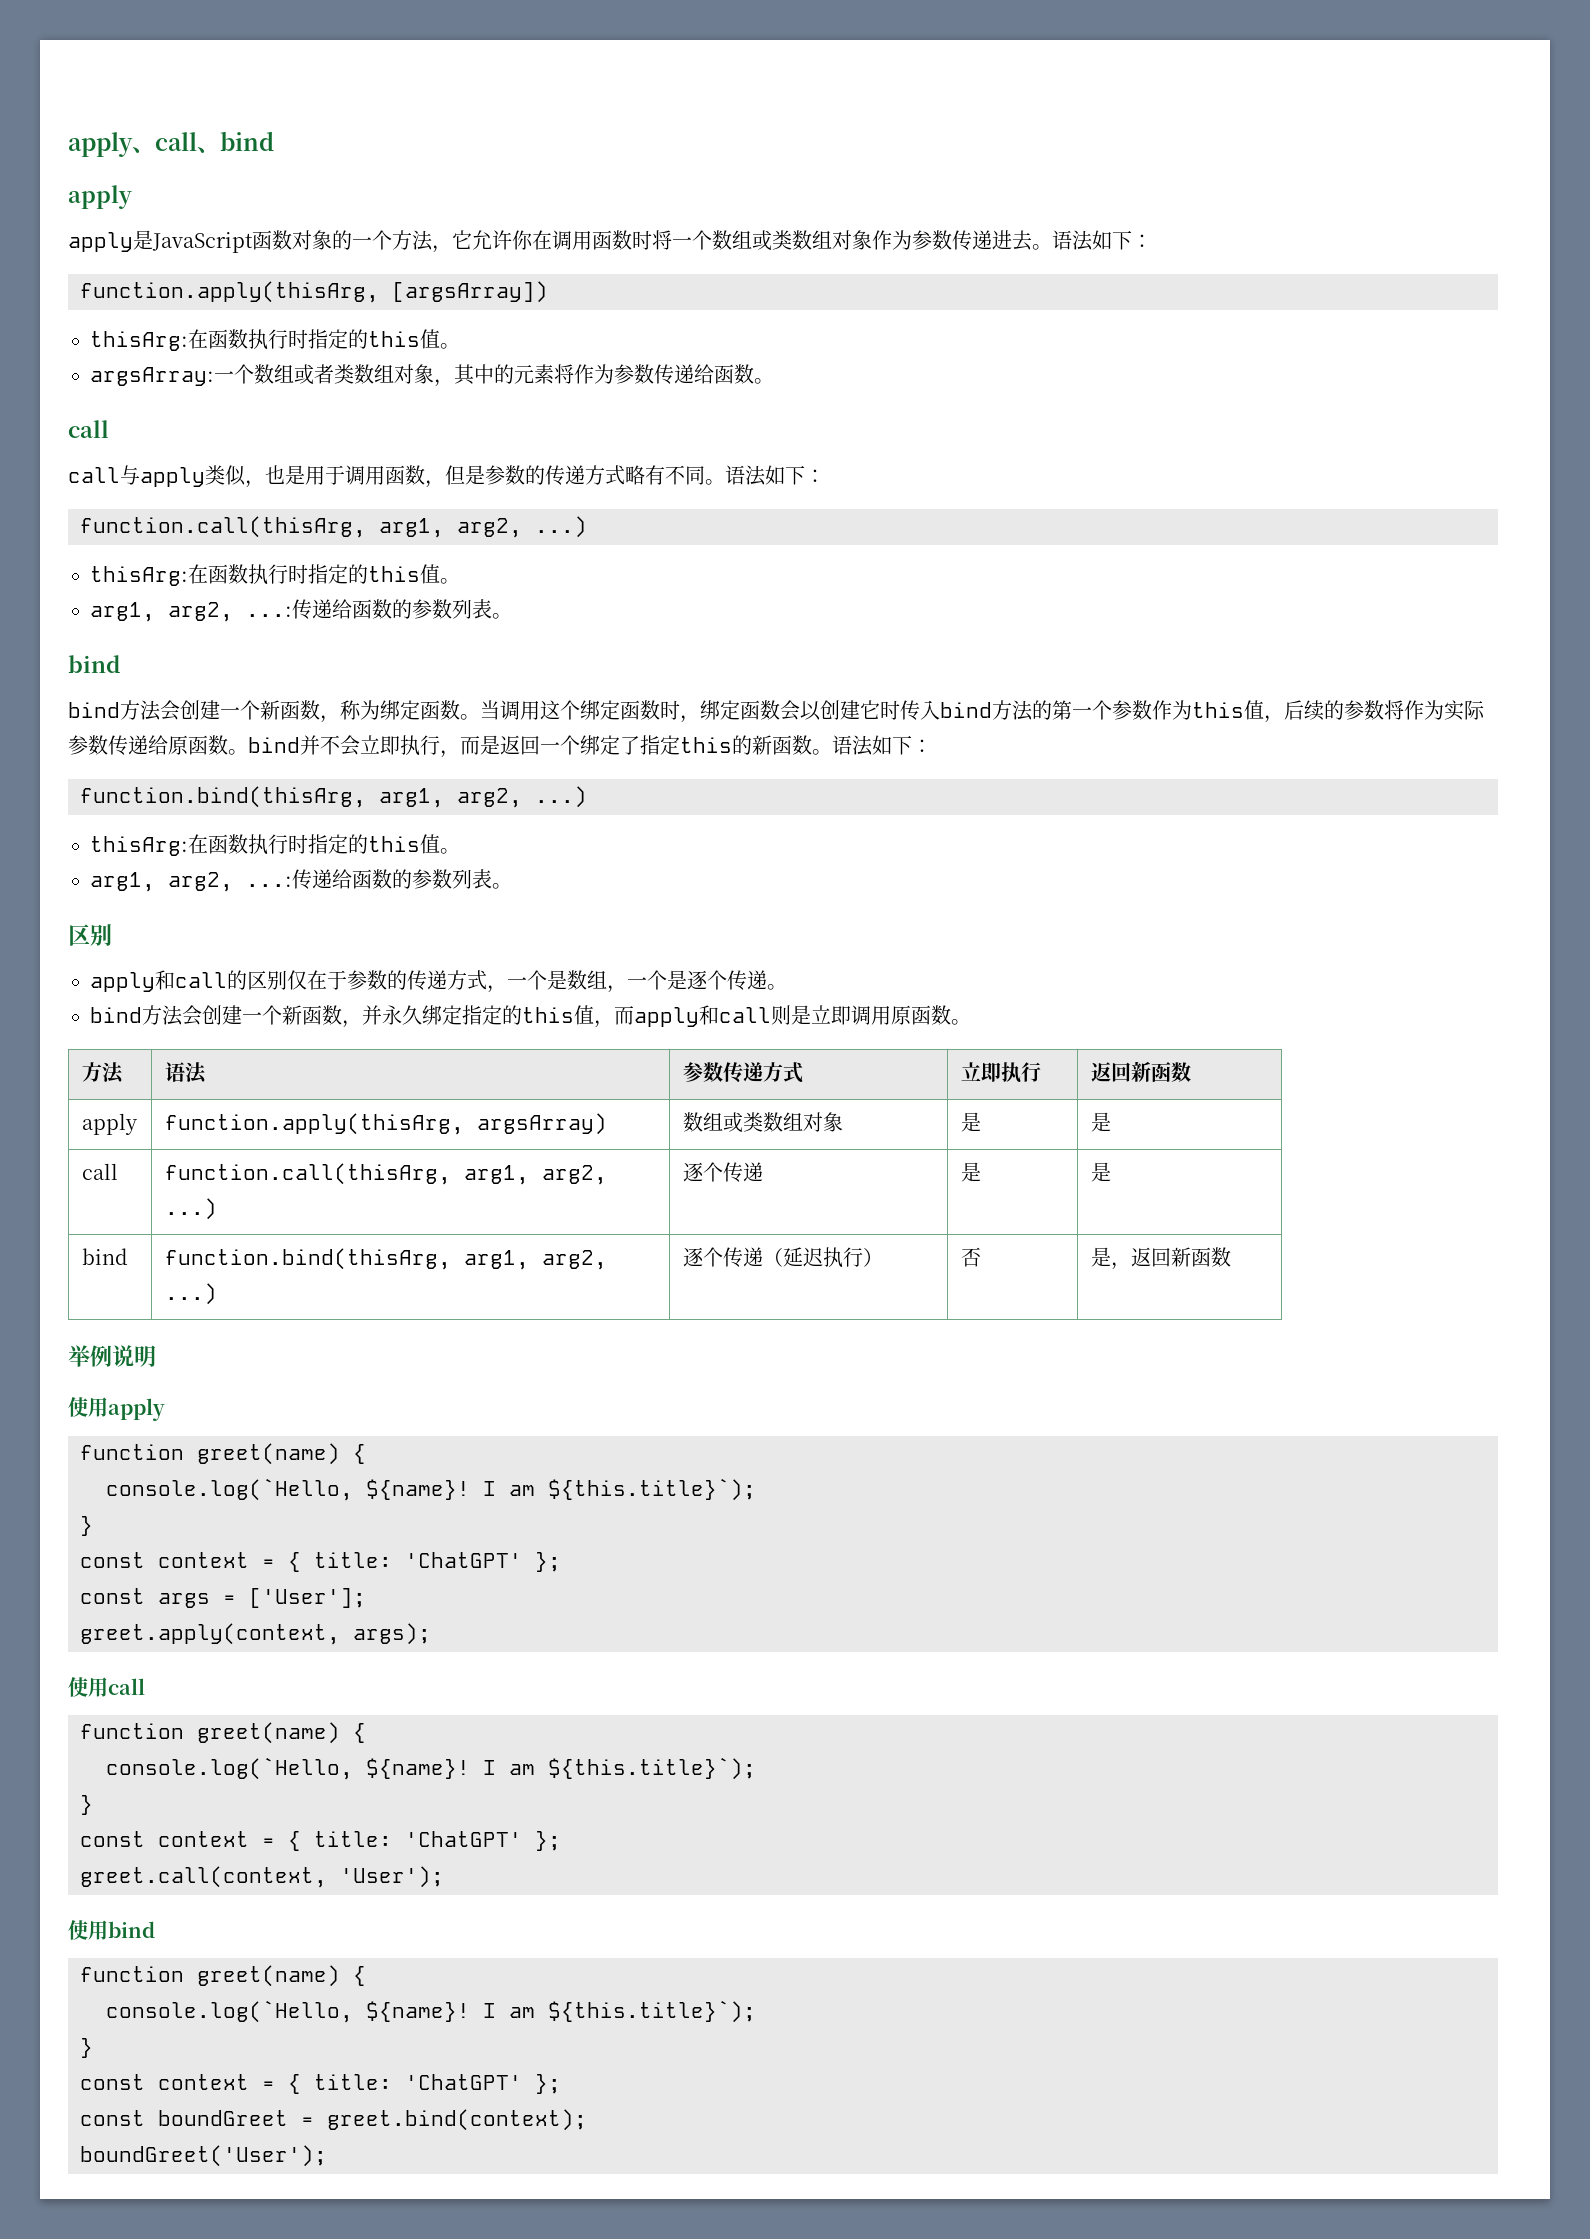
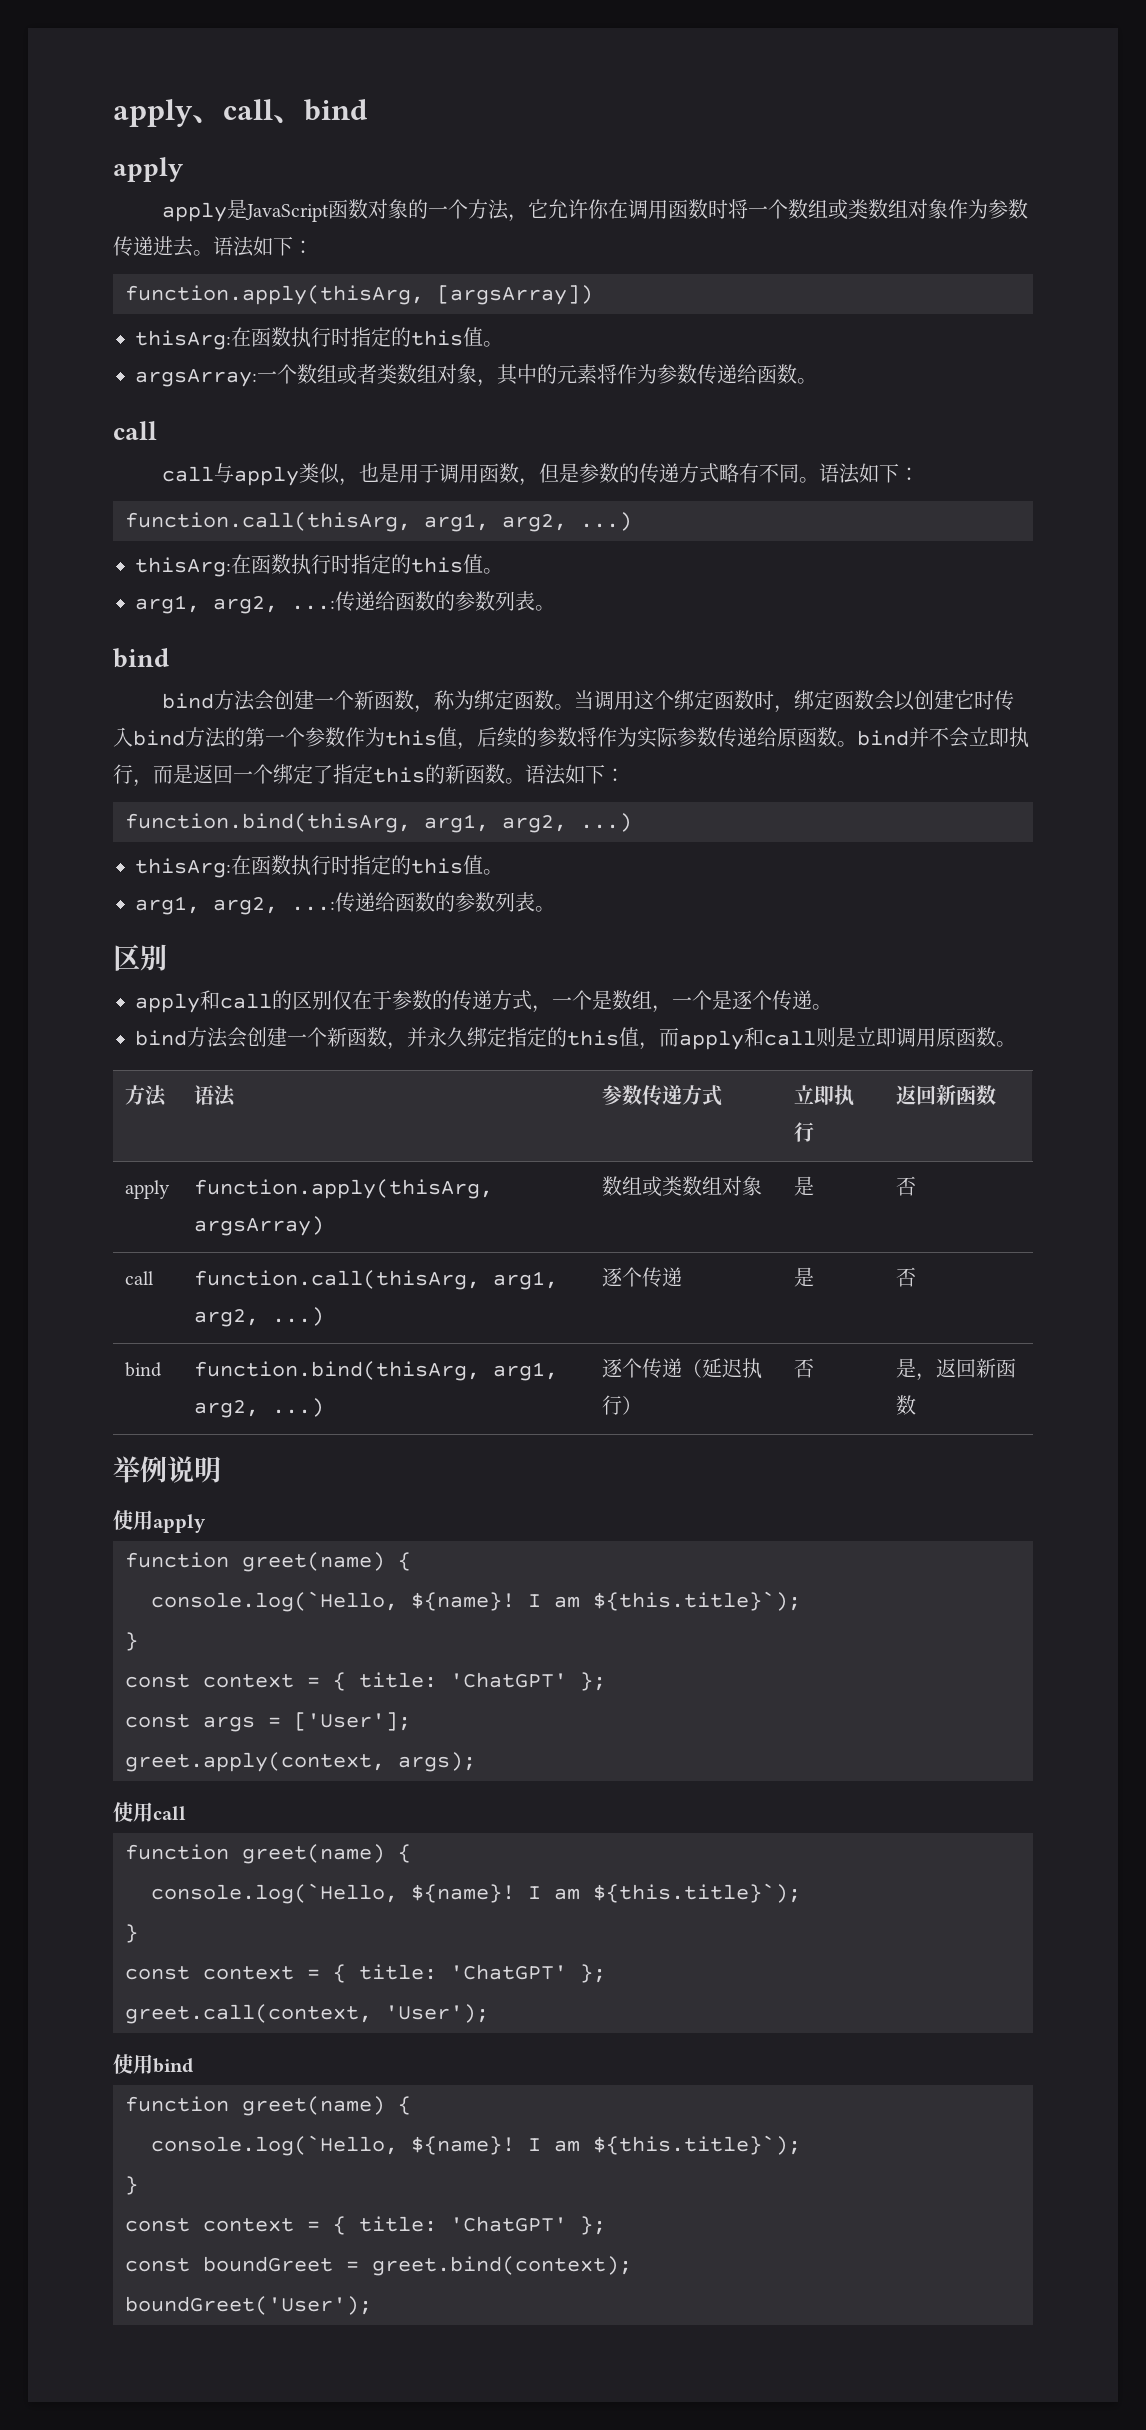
- apply | function.apply(thisArg, argsArray) | 数组或类数组对象 | 是 | 是
+ apply | function.apply(thisArg, argsArray) | 数组或类数组对象 | 是 | 否
- call | function.call(thisArg, arg1, arg2, ...) | 逐个传递 | 是 | 是
+ call | function.call(thisArg, arg1, arg2, ...) | 逐个传递 | 是 | 否

